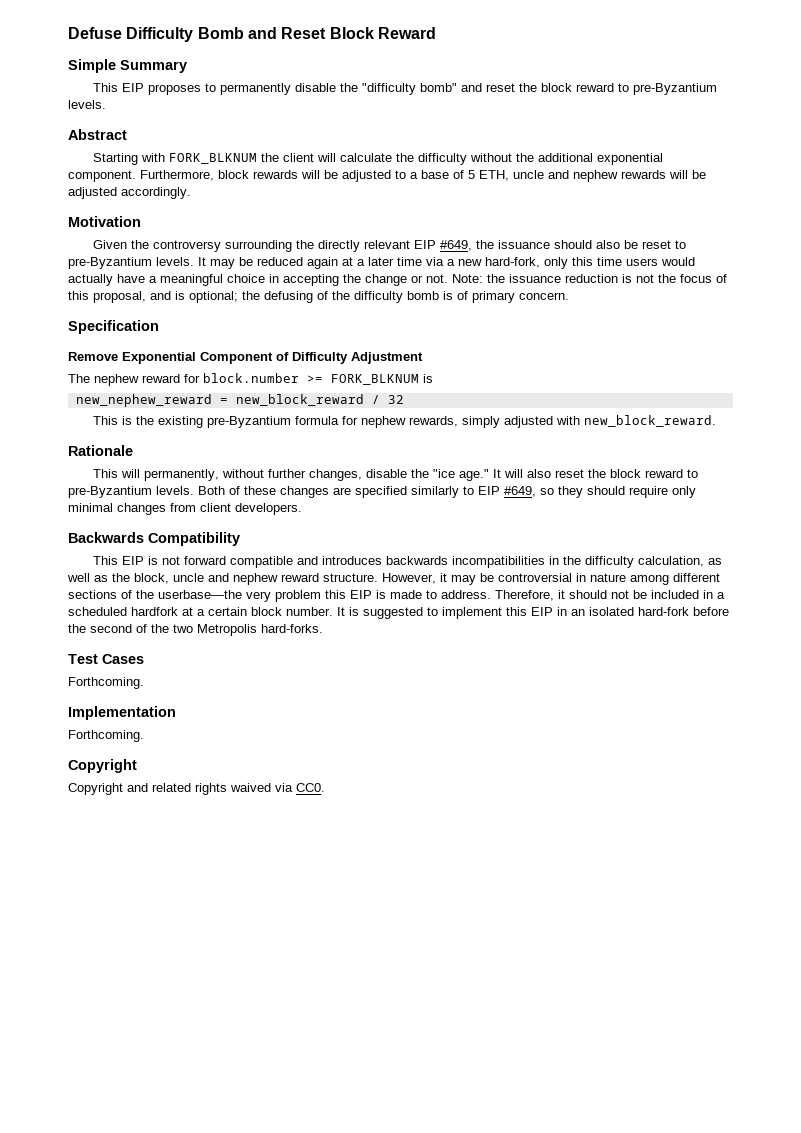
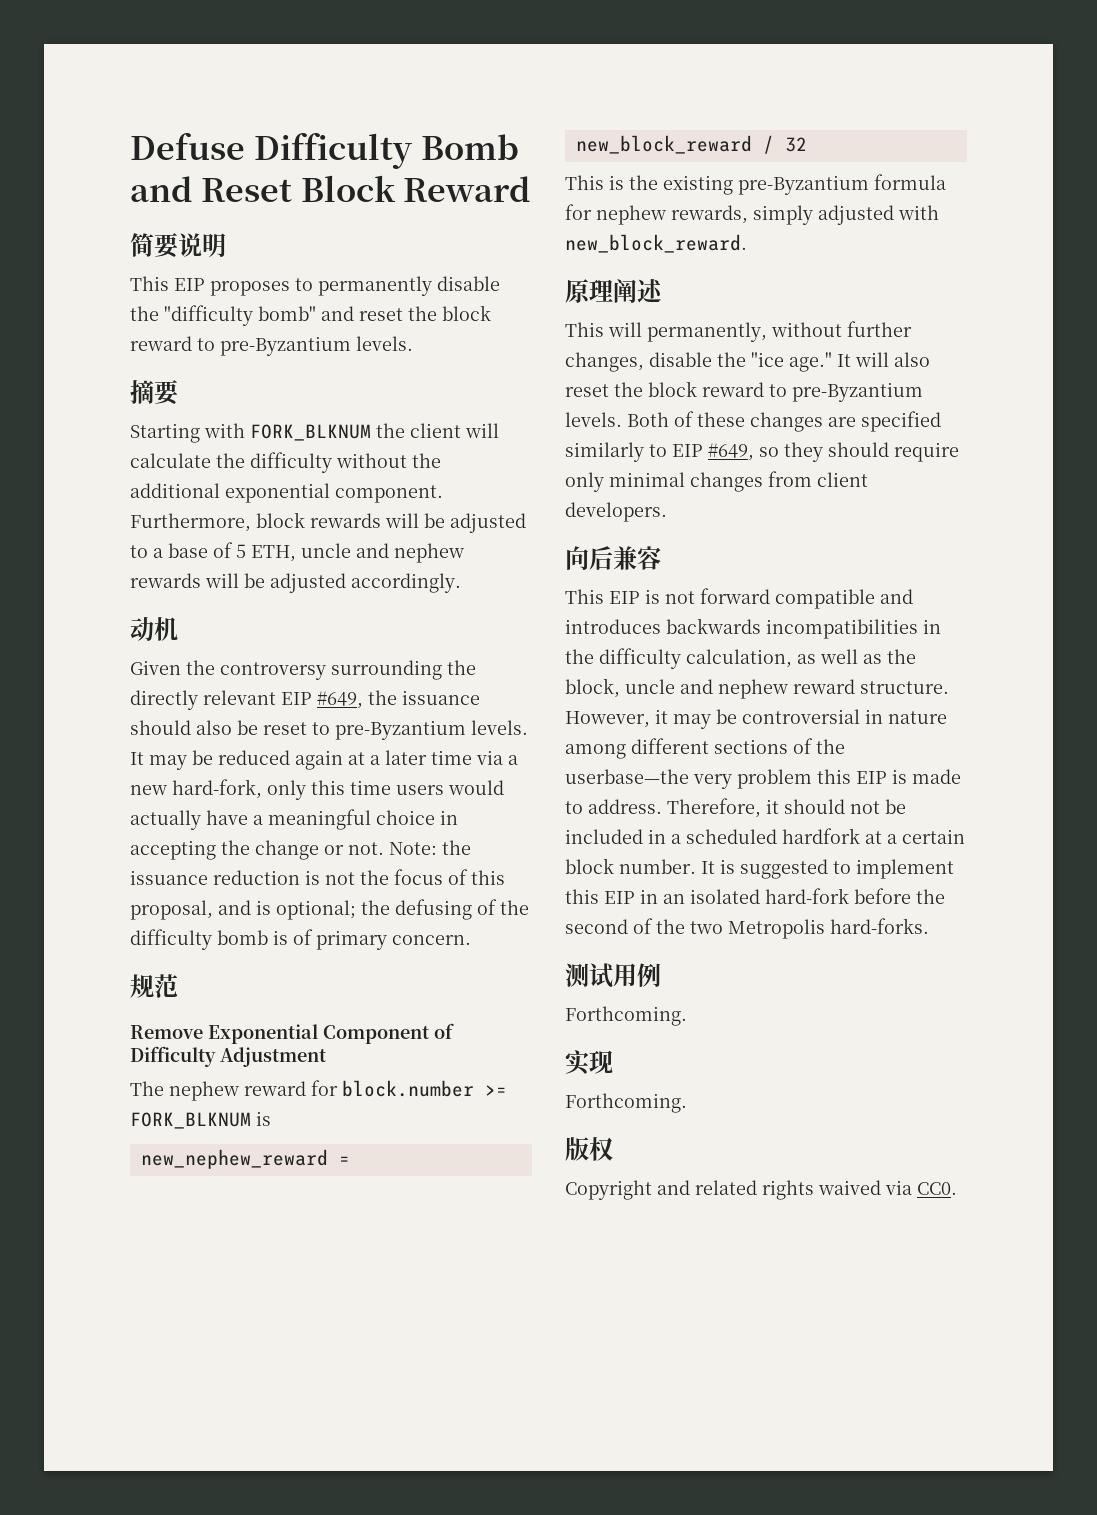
- Simple Summary
+ 简要说明
- Abstract
+ 摘要
- Motivation
+ 动机
- Specification
+ 规范
- Rationale
+ 原理阐述
- Backwards Compatibility
+ 向后兼容
- Test Cases
+ 测试用例
  Forthcoming.
- Implementation
+ 实现
  Forthcoming.
- Copyright
+ 版权

